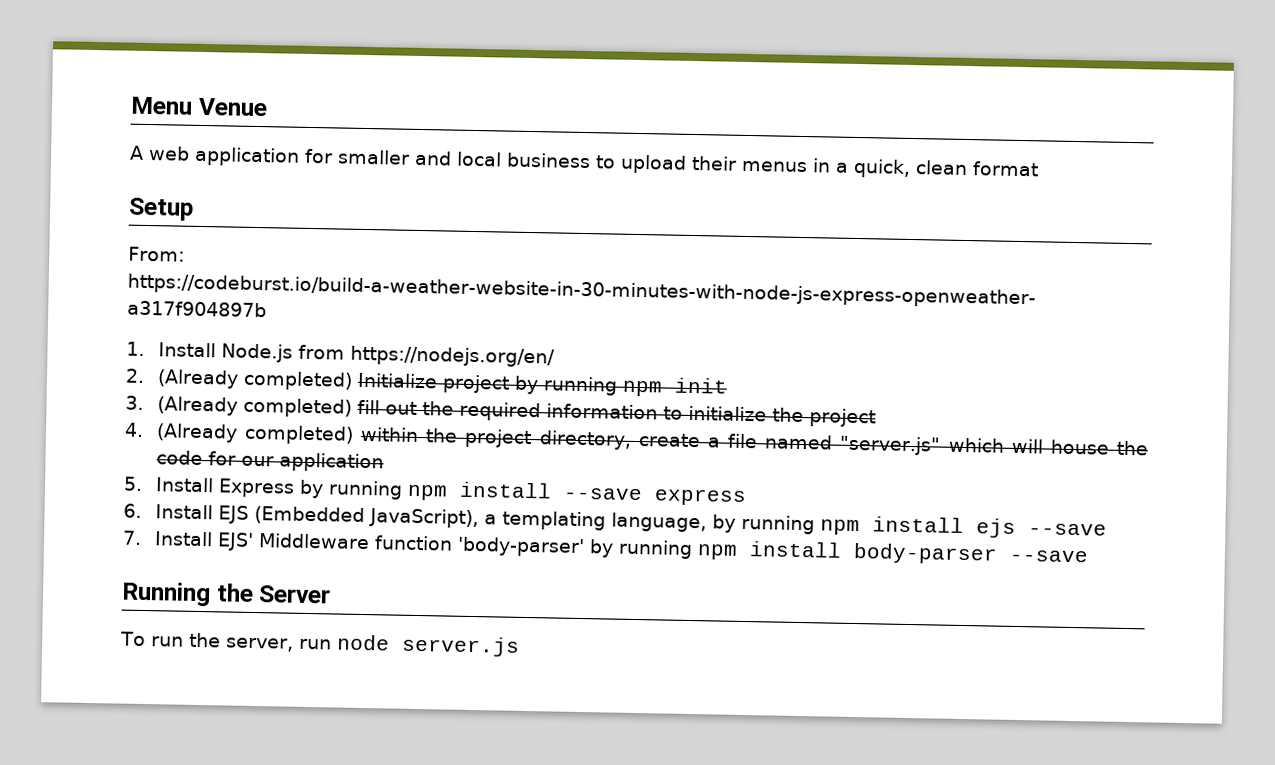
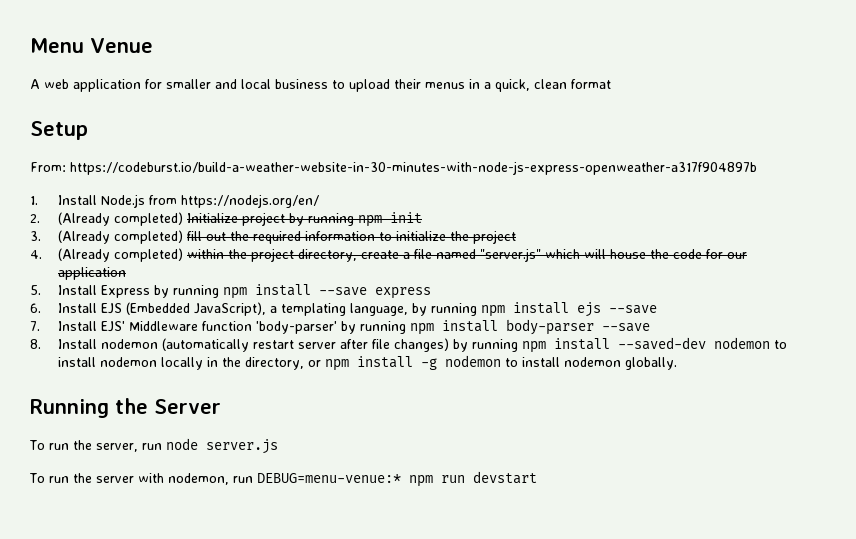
+ 8. Install nodemon (automatically restart server after file changes) by running npm install --saved-dev nodemon to install nodemon locally in the directory, or npm install -g nodemon to install nodemon globally.
+ To run the server with nodemon, run DEBUG=menu-venue:* npm run devstart

